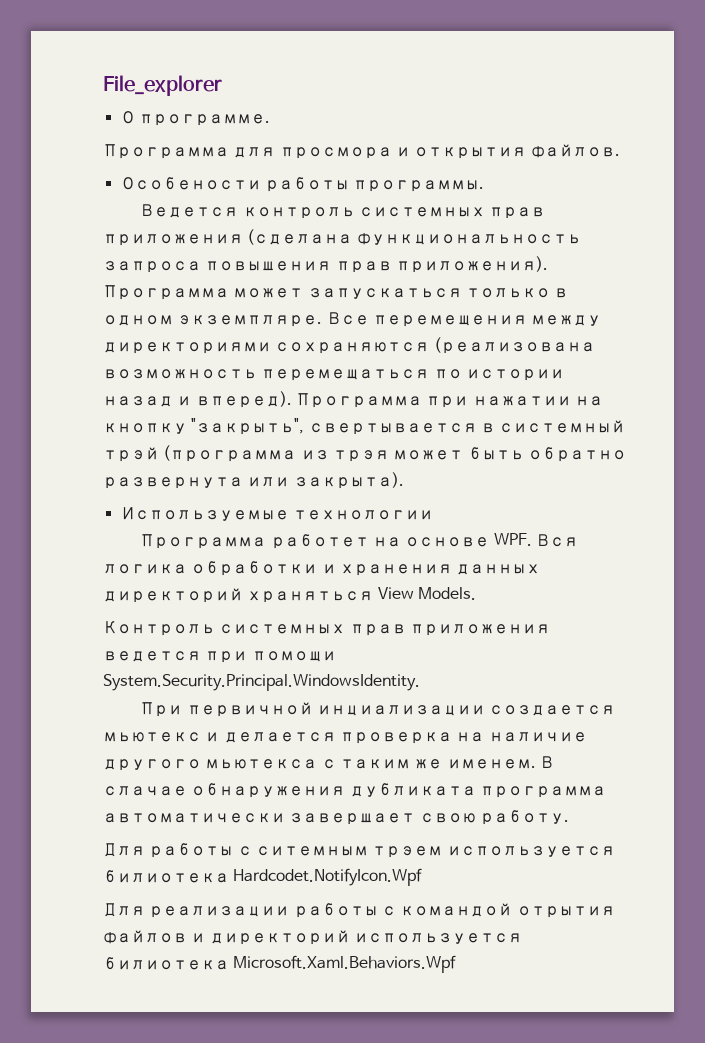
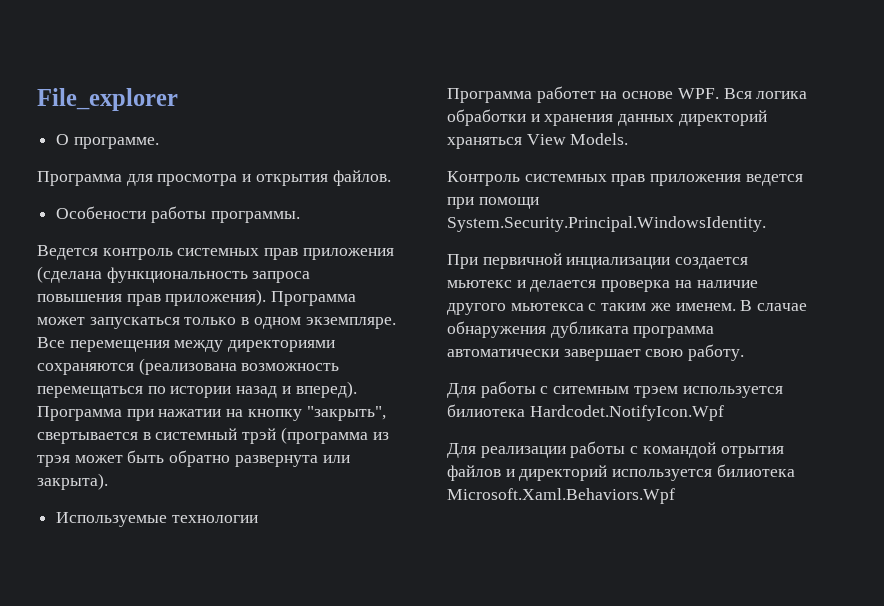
- Программа для просмора и открытия файлов.
+ Программа для просмотра и открытия файлов.

